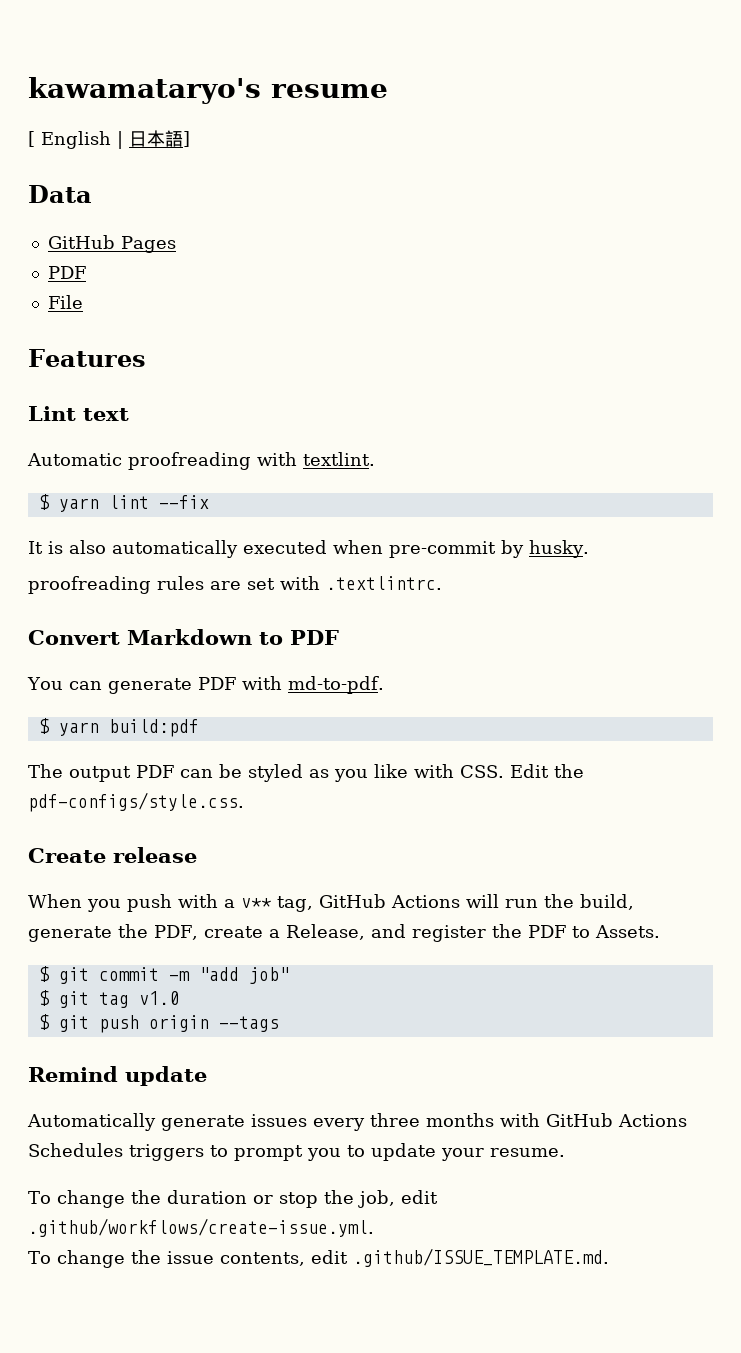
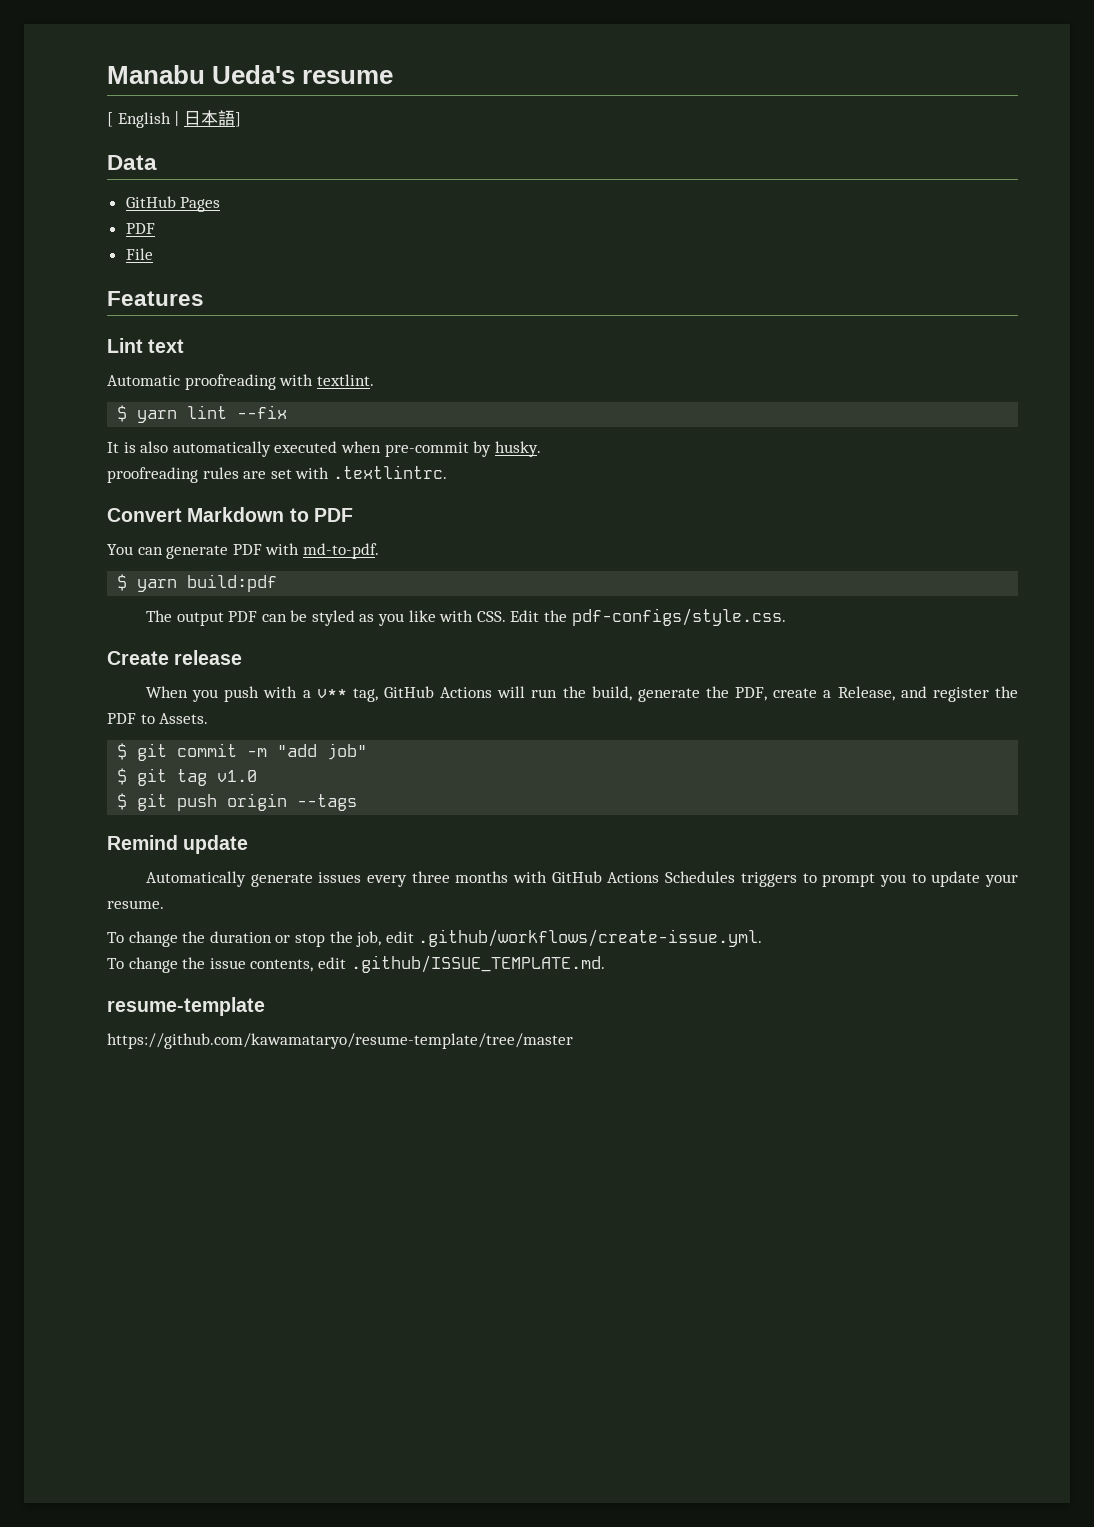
- kawamataryo's resume
+ Manabu Ueda's resume
+ resume-template
+ https://github.com/kawamataryo/resume-template/tree/master

